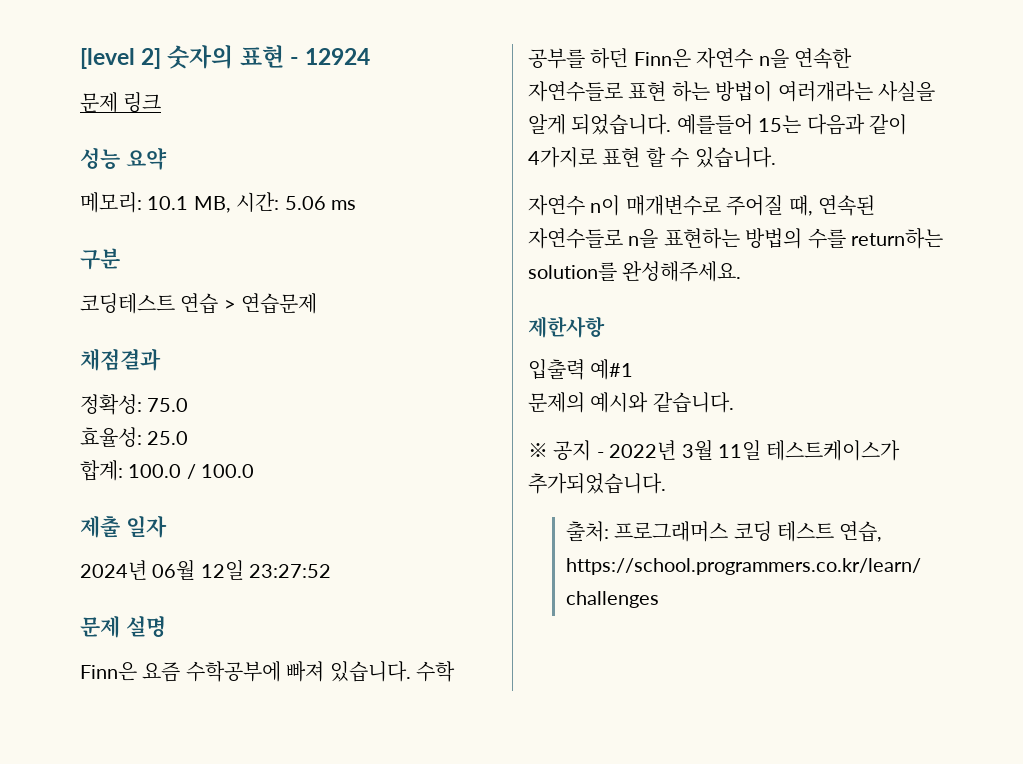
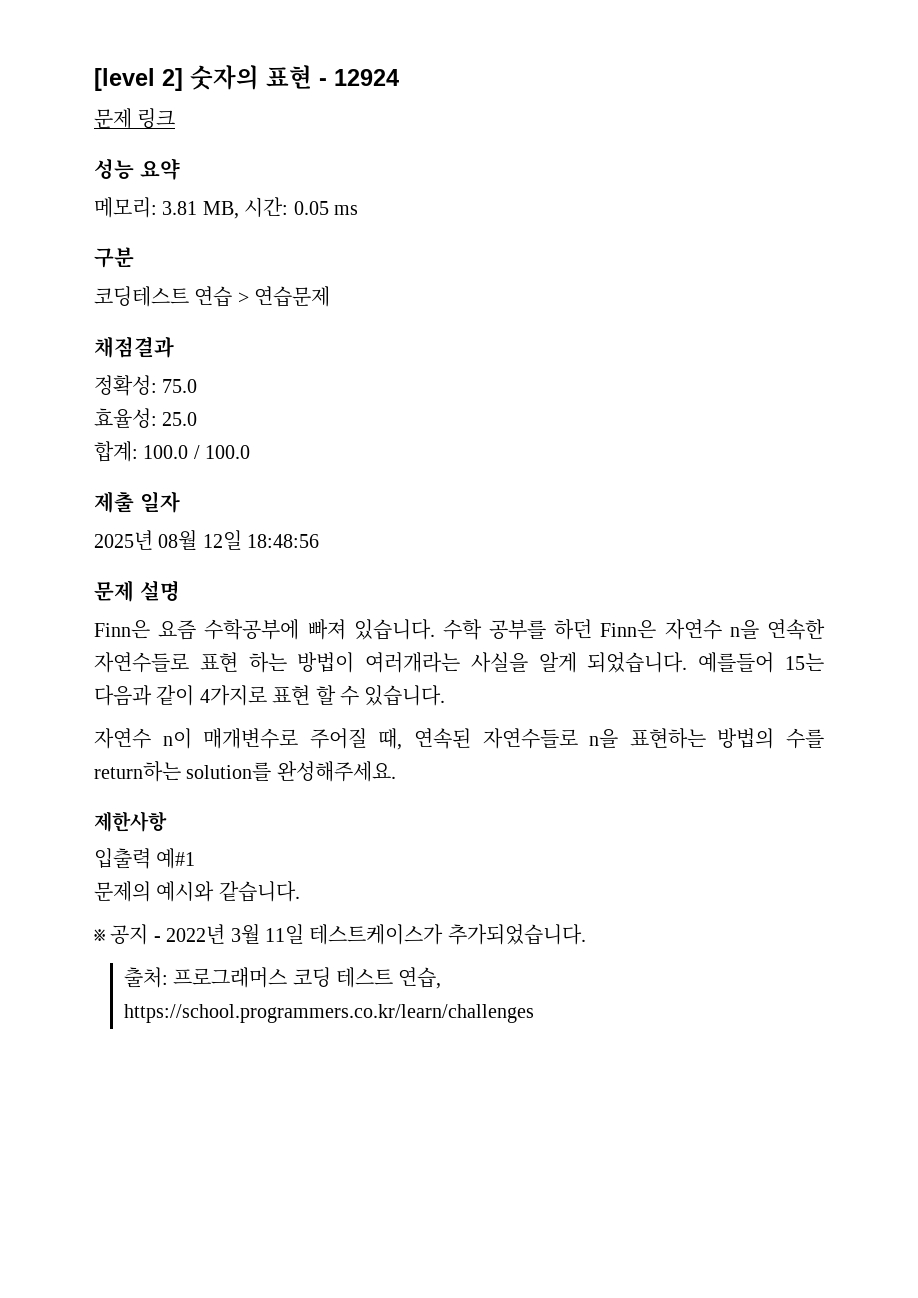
- 메모리: 10.1 MB, 시간: 5.06 ms
+ 메모리: 3.81 MB, 시간: 0.05 ms
- 2024년 06월 12일 23:27:52
+ 2025년 08월 12일 18:48:56

